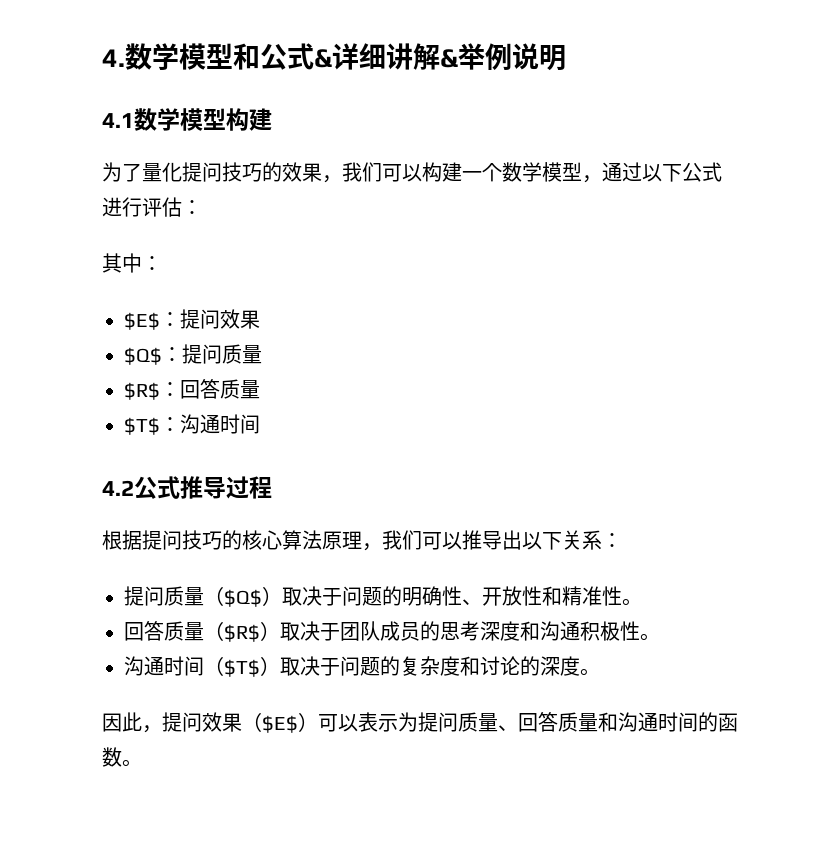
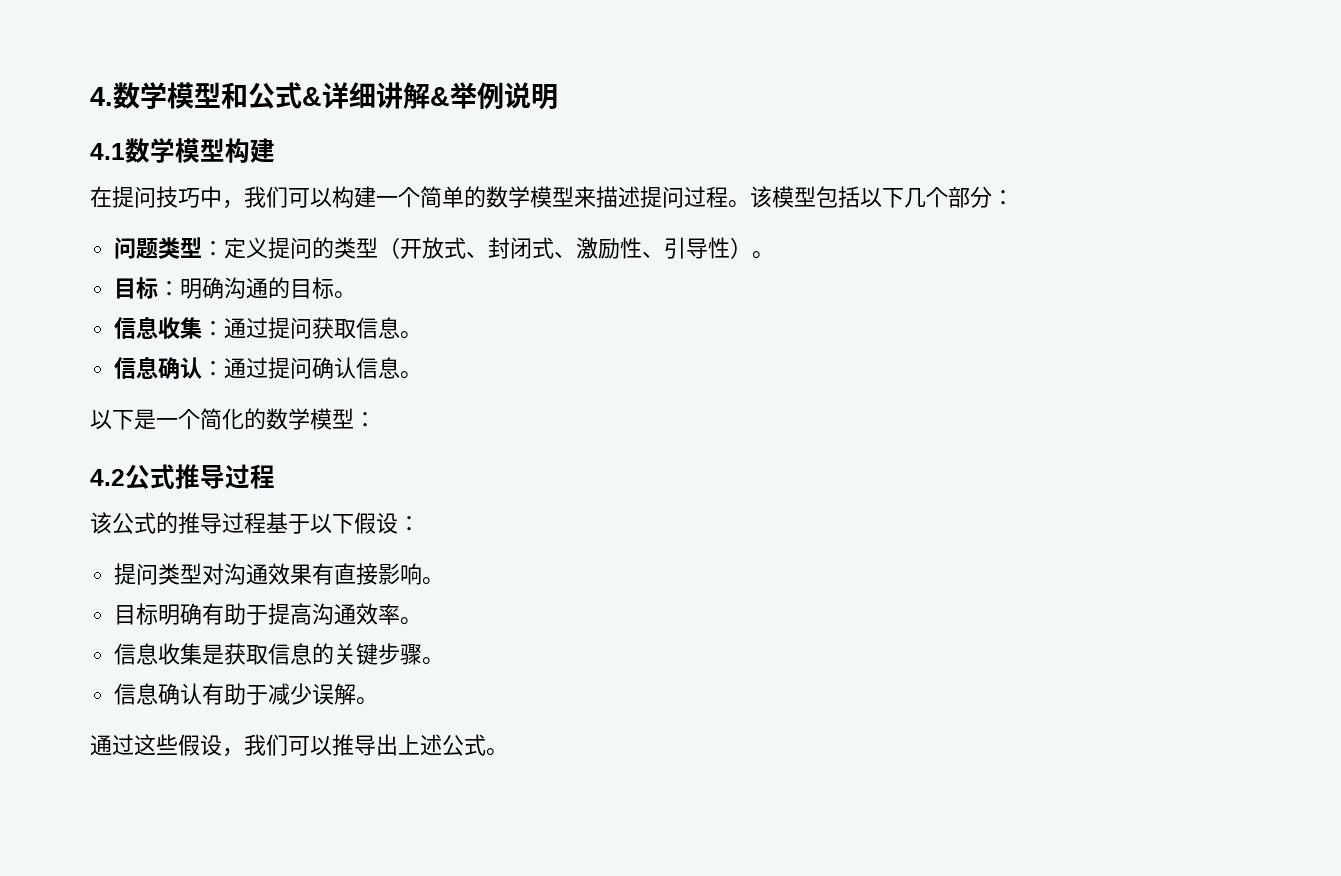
- 为了量化提问技巧的效果，我们可以构建一个数学模型，通过以下公式进行评估：
- 其中：
- $E$：提问效果
- $Q$：提问质量
- $R$：回答质量
- $T$：沟通时间
+ 在提问技巧中，我们可以构建一个简单的数学模型来描述提问过程。该模型包括以下几个部分：
+ 问题类型：定义提问的类型（开放式、封闭式、激励性、引导性）。
+ 目标：明确沟通的目标。
+ 信息收集：通过提问获取信息。
+ 信息确认：通过提问确认信息。
+ 以下是一个简化的数学模型：
  4.2公式推导过程
- 根据提问技巧的核心算法原理，我们可以推导出以下关系：
- 提问质量（$Q$）取决于问题的明确性、开放性和精准性。
- 回答质量（$R$）取决于团队成员的思考深度和沟通积极性。
- 沟通时间（$T$）取决于问题的复杂度和讨论的深度。
- 因此，提问效果（$E$）可以表示为提问质量、回答质量和沟通时间的函数。
+ 该公式的推导过程基于以下假设：
+ 提问类型对沟通效果有直接影响。
+ 目标明确有助于提高沟通效率。
+ 信息收集是获取信息的关键步骤。
+ 信息确认有助于减少误解。
+ 通过这些假设，我们可以推导出上述公式。

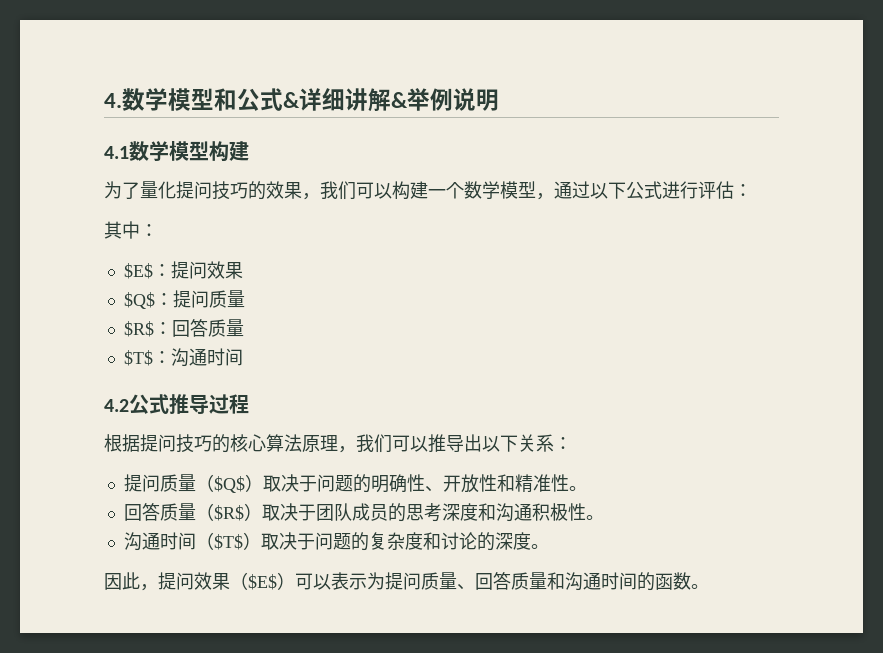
- 在提问技巧中，我们可以构建一个简单的数学模型来描述提问过程。该模型包括以下几个部分：
- 问题类型：定义提问的类型（开放式、封闭式、激励性、引导性）。
- 目标：明确沟通的目标。
- 信息收集：通过提问获取信息。
- 信息确认：通过提问确认信息。
- 以下是一个简化的数学模型：
+ 为了量化提问技巧的效果，我们可以构建一个数学模型，通过以下公式进行评估：
+ 其中：
+ $E$：提问效果
+ $Q$：提问质量
+ $R$：回答质量
+ $T$：沟通时间
  4.2公式推导过程
- 该公式的推导过程基于以下假设：
- 提问类型对沟通效果有直接影响。
- 目标明确有助于提高沟通效率。
- 信息收集是获取信息的关键步骤。
- 信息确认有助于减少误解。
- 通过这些假设，我们可以推导出上述公式。
+ 根据提问技巧的核心算法原理，我们可以推导出以下关系：
+ 提问质量（$Q$）取决于问题的明确性、开放性和精准性。
+ 回答质量（$R$）取决于团队成员的思考深度和沟通积极性。
+ 沟通时间（$T$）取决于问题的复杂度和讨论的深度。
+ 因此，提问效果（$E$）可以表示为提问质量、回答质量和沟通时间的函数。

